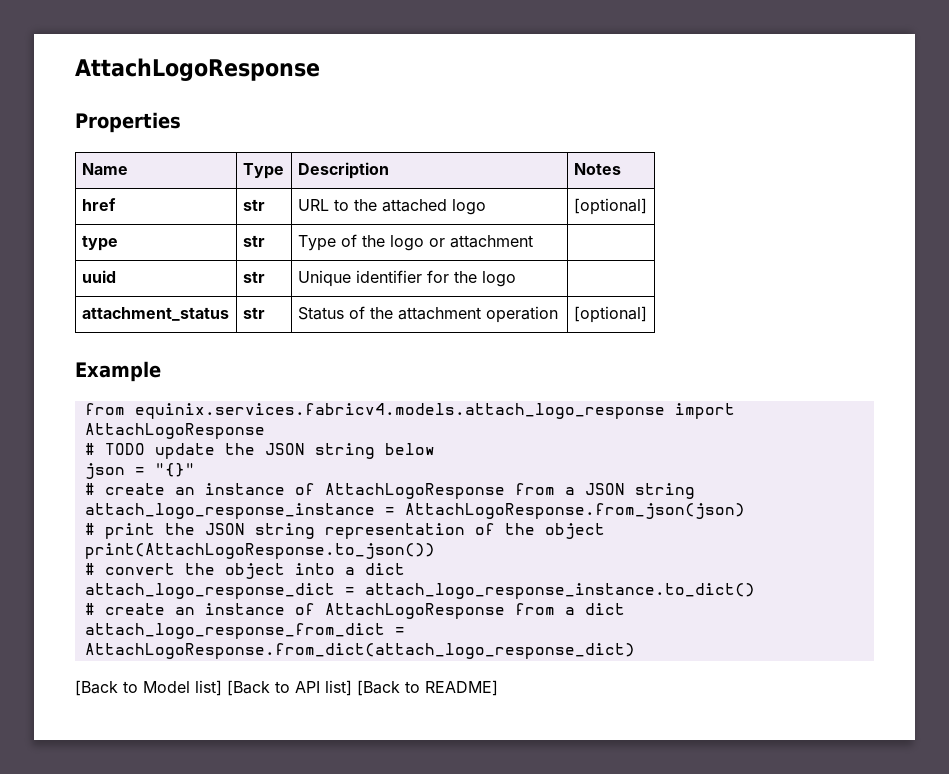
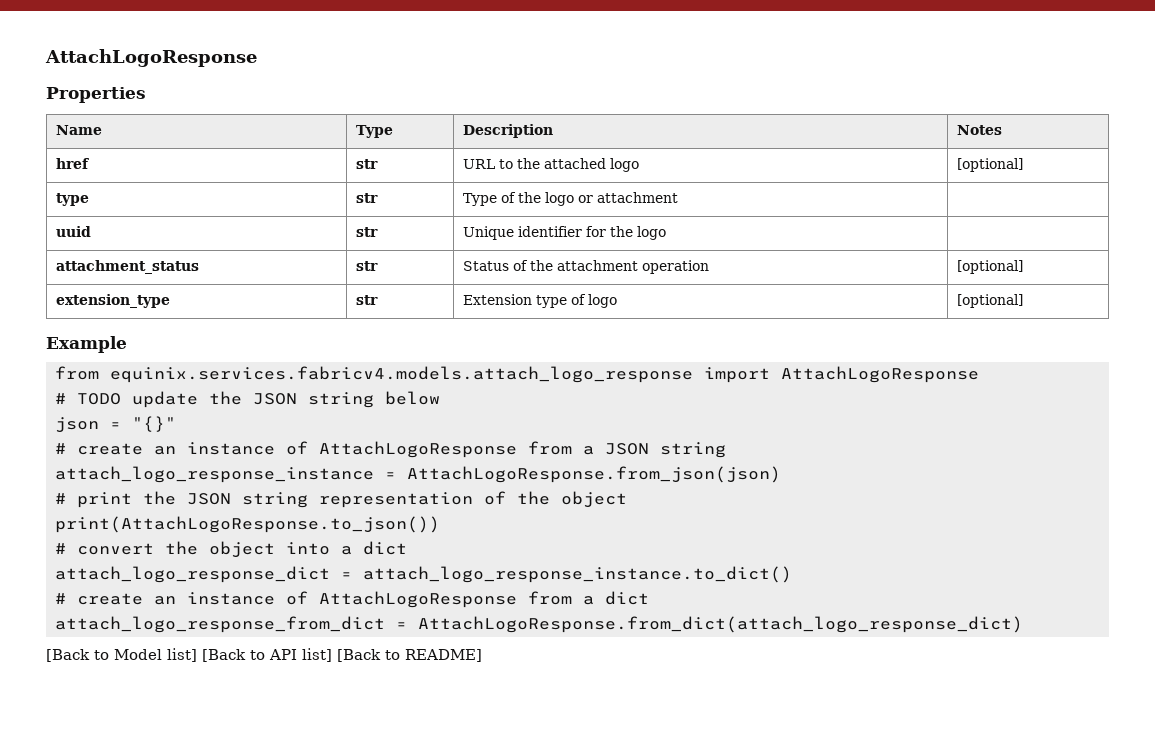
+ extension_type | str | Extension type of logo | [optional]

